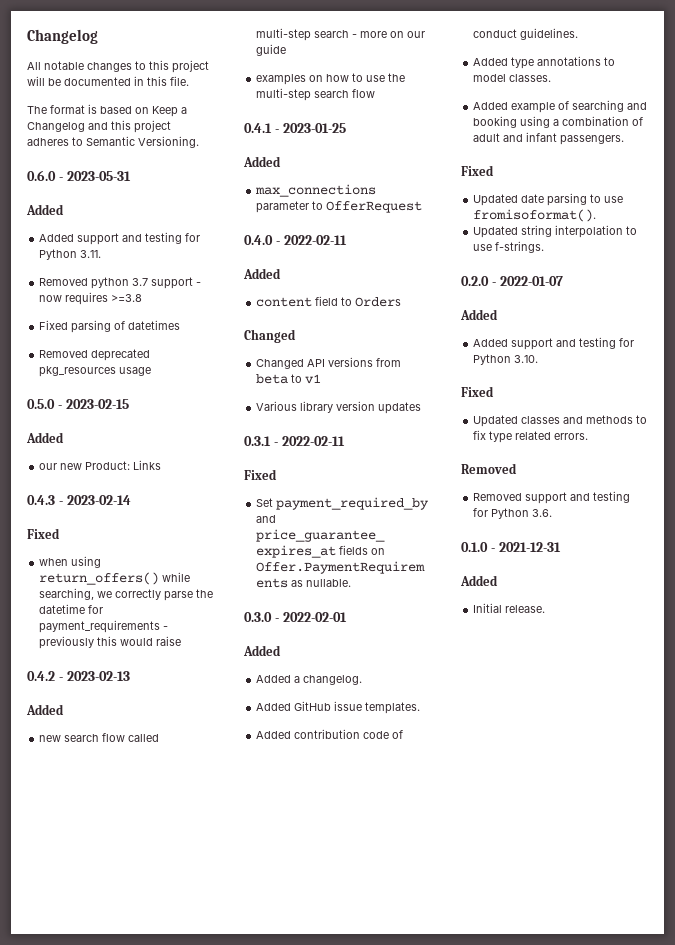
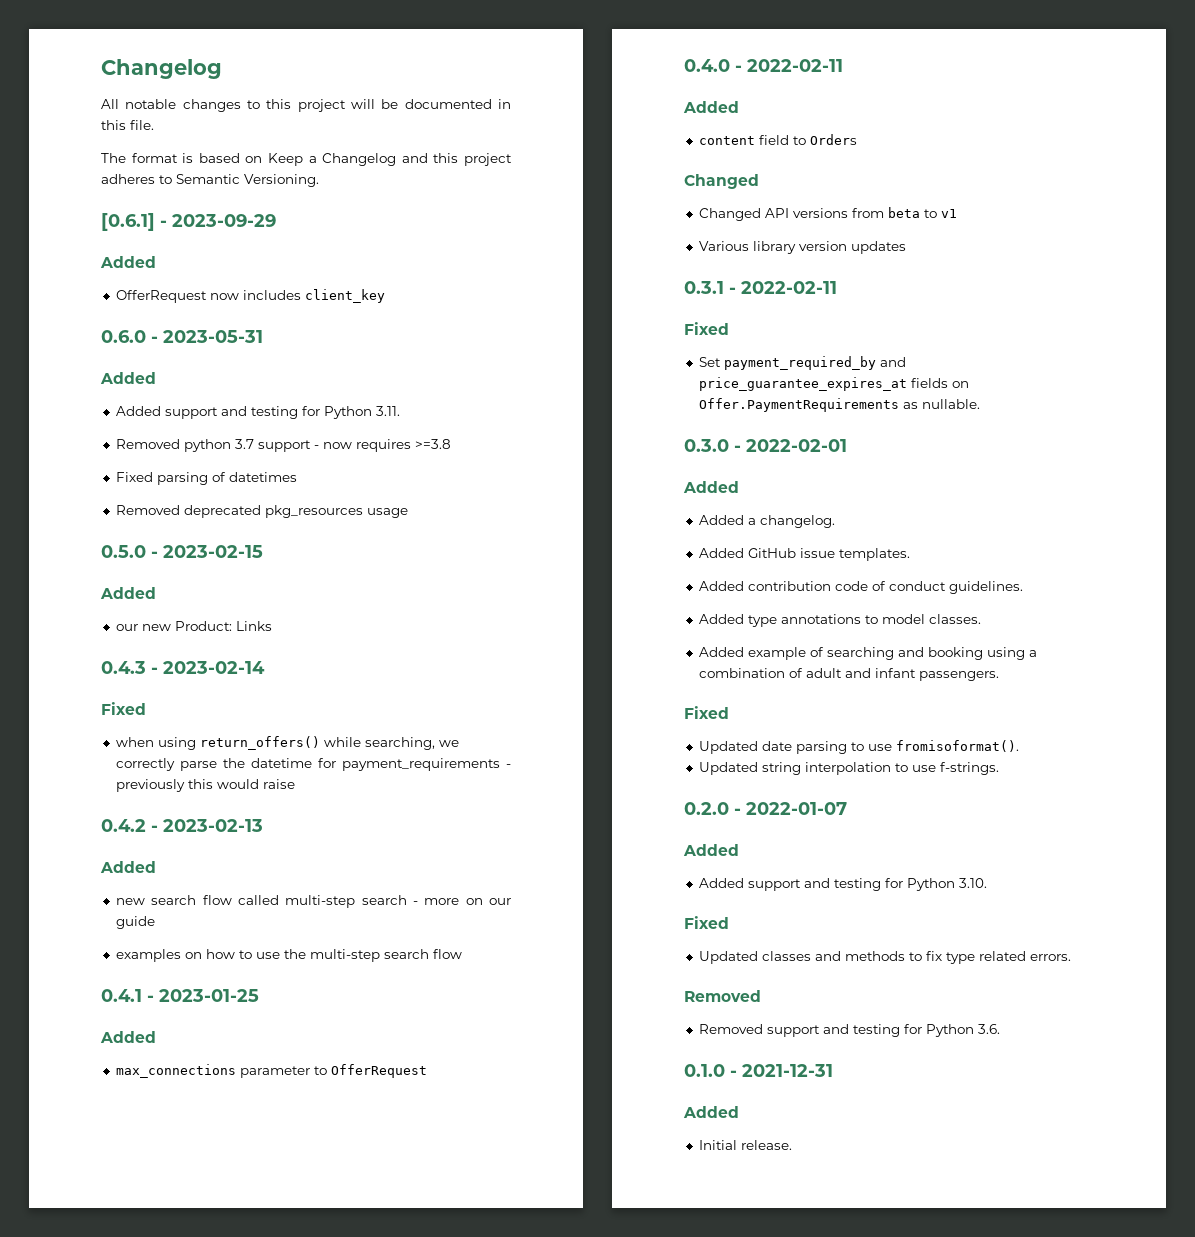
+ [0.6.1] - 2023-09-29
+ Added
+ OfferRequest now includes client_key

